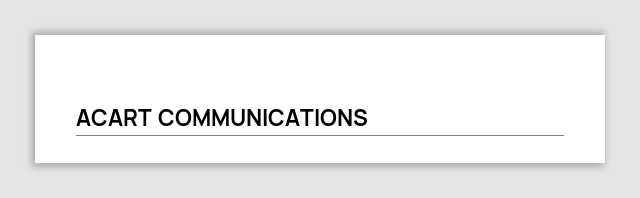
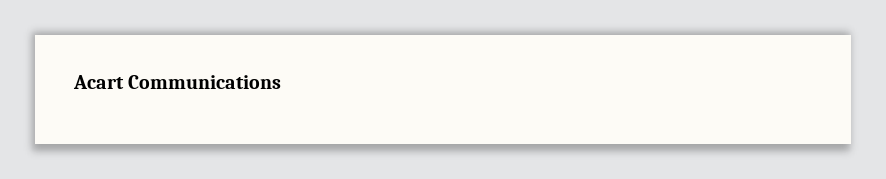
- ACART COMMUNICATIONS
+ Acart Communications

